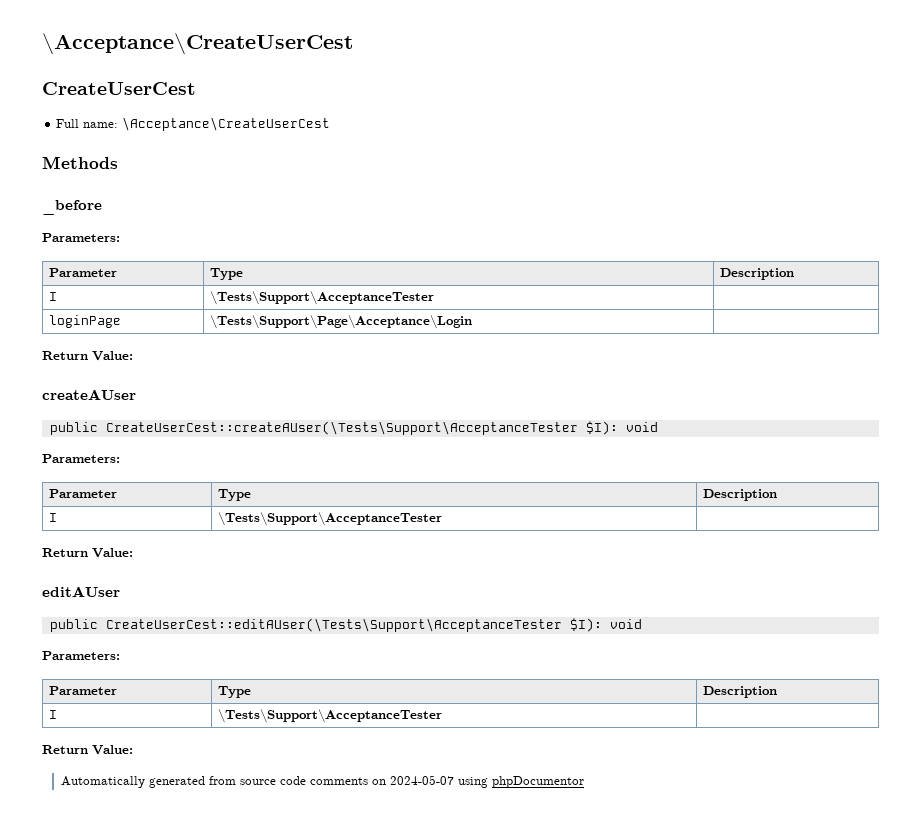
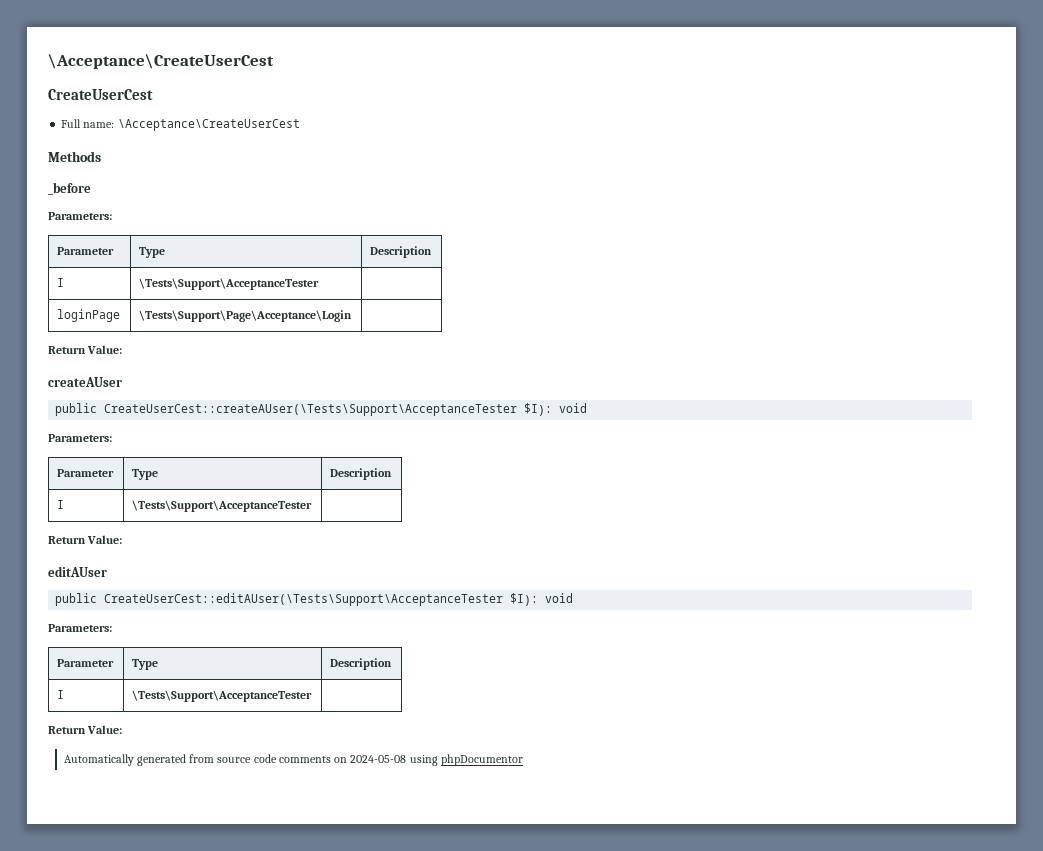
- Automatically generated from source code comments on 2024-05-07 using phpDocumentor
+ Automatically generated from source code comments on 2024-05-08 using phpDocumentor

